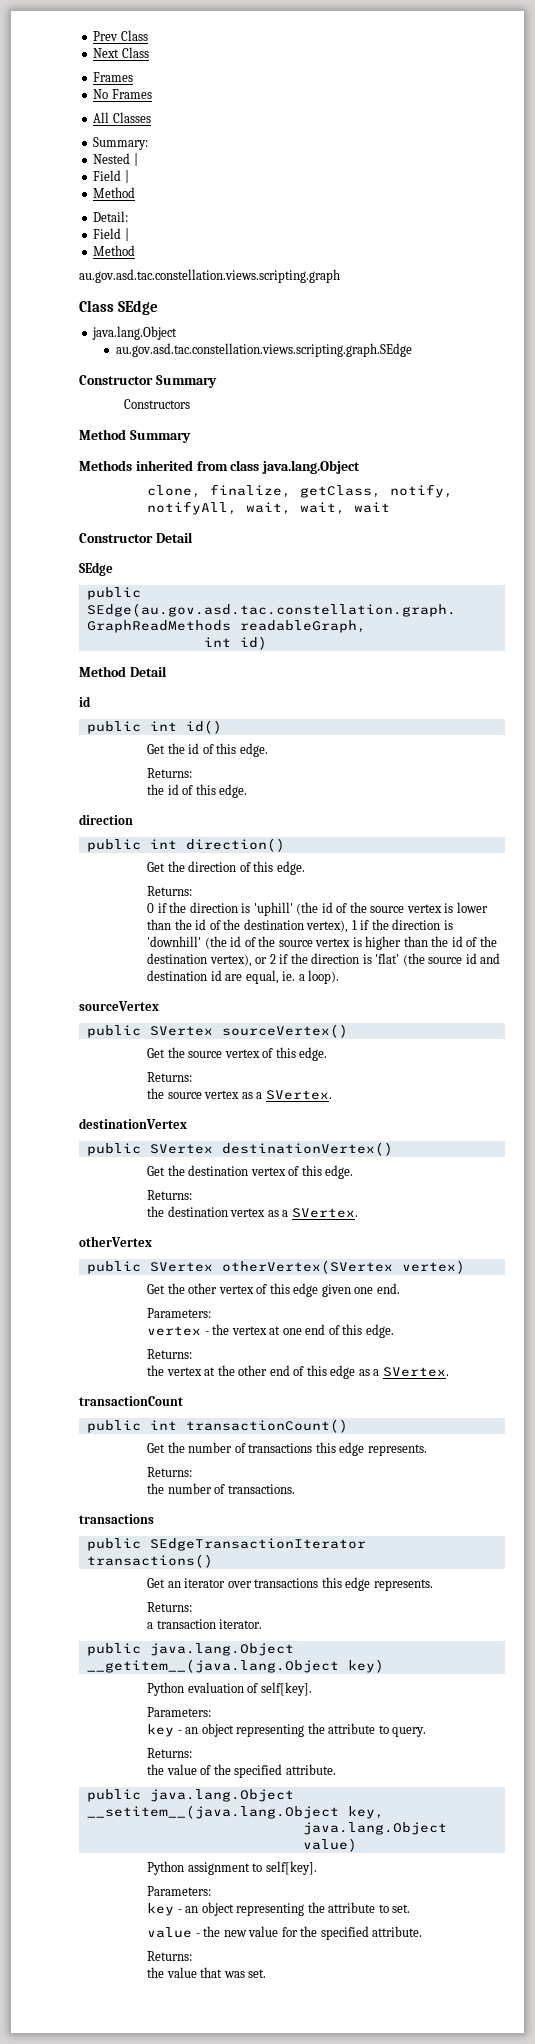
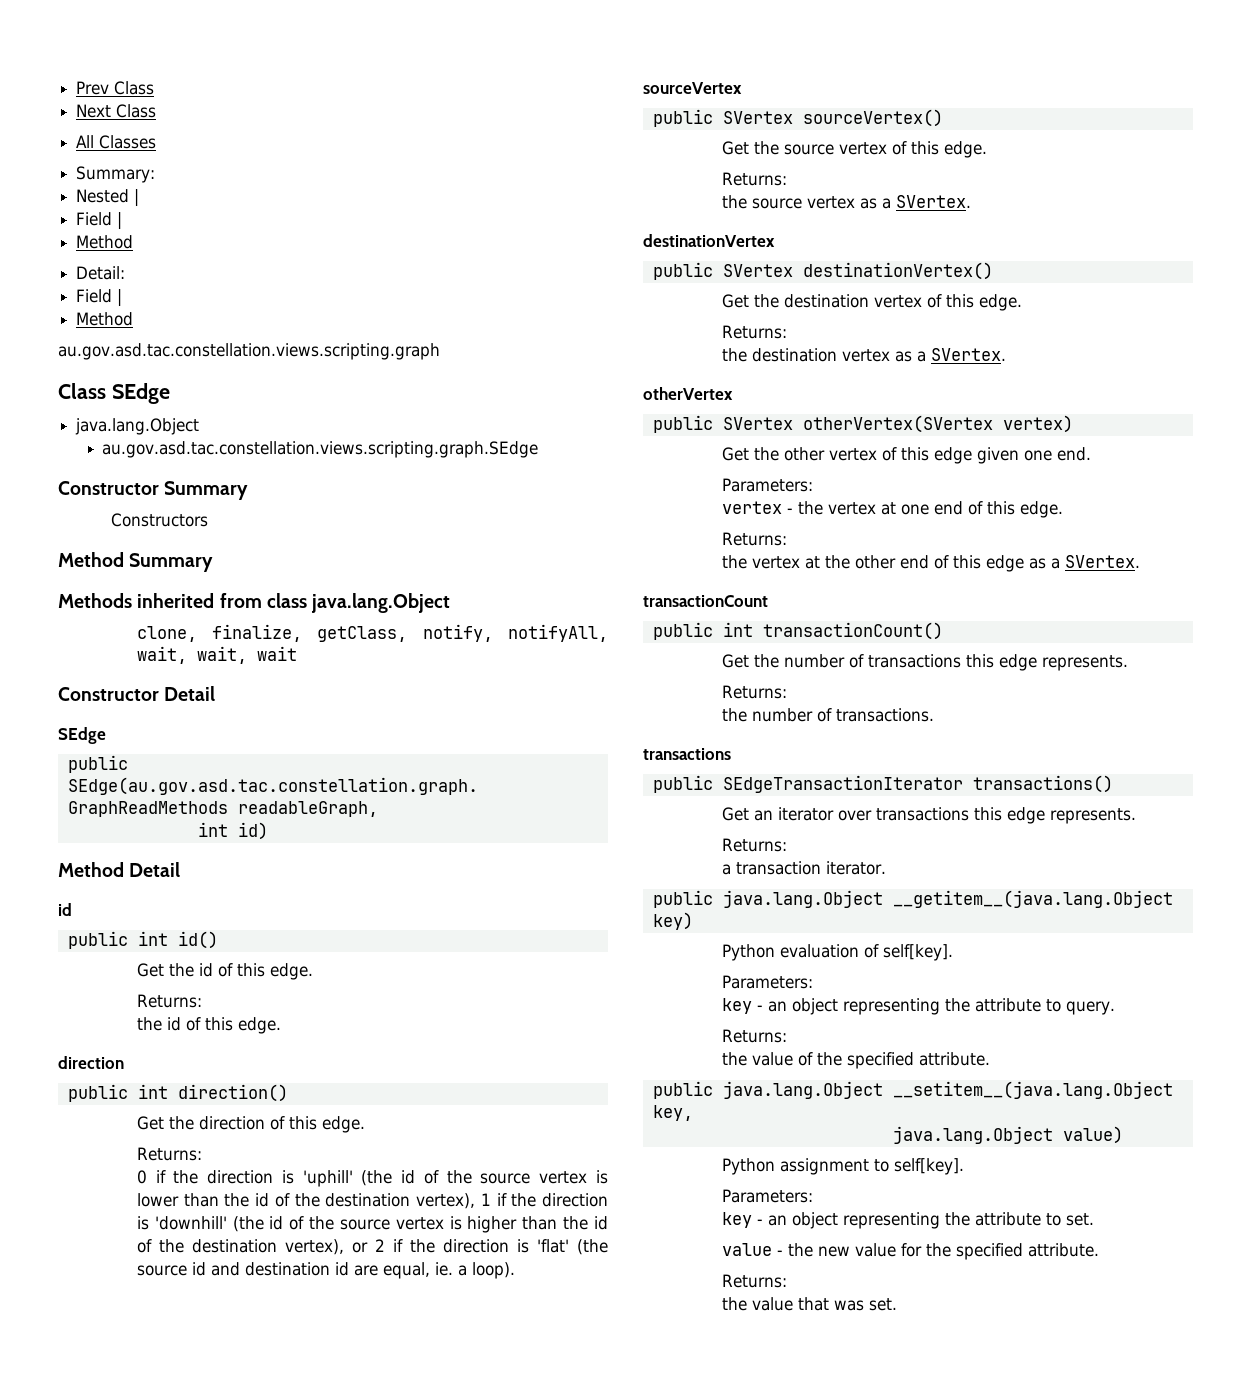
  Next Class
- Frames
- No Frames

